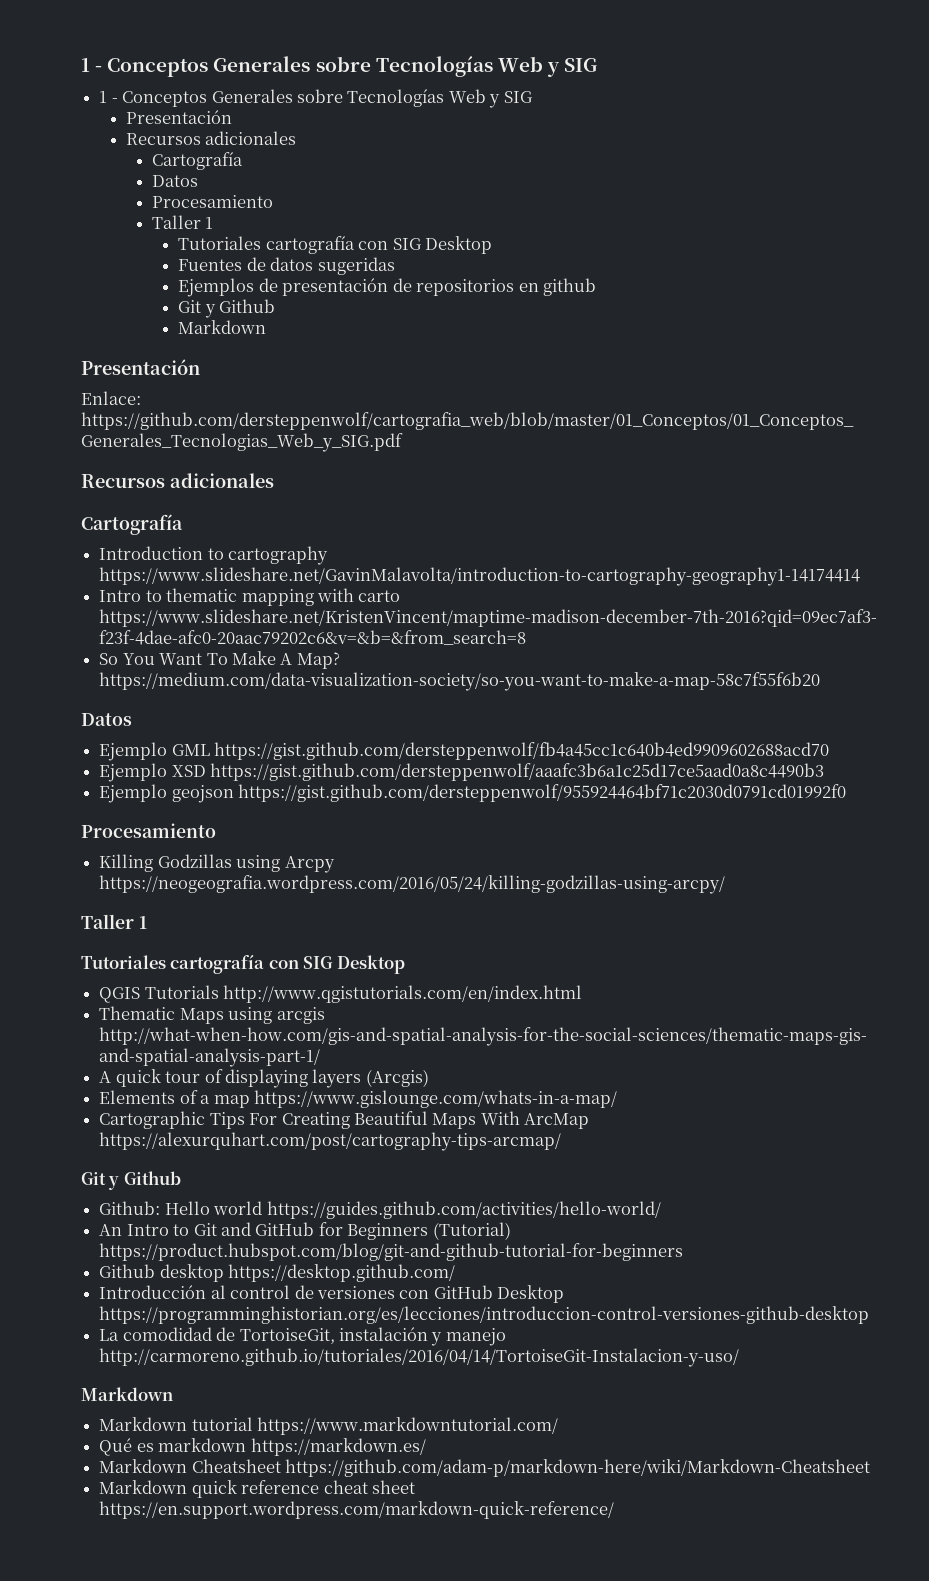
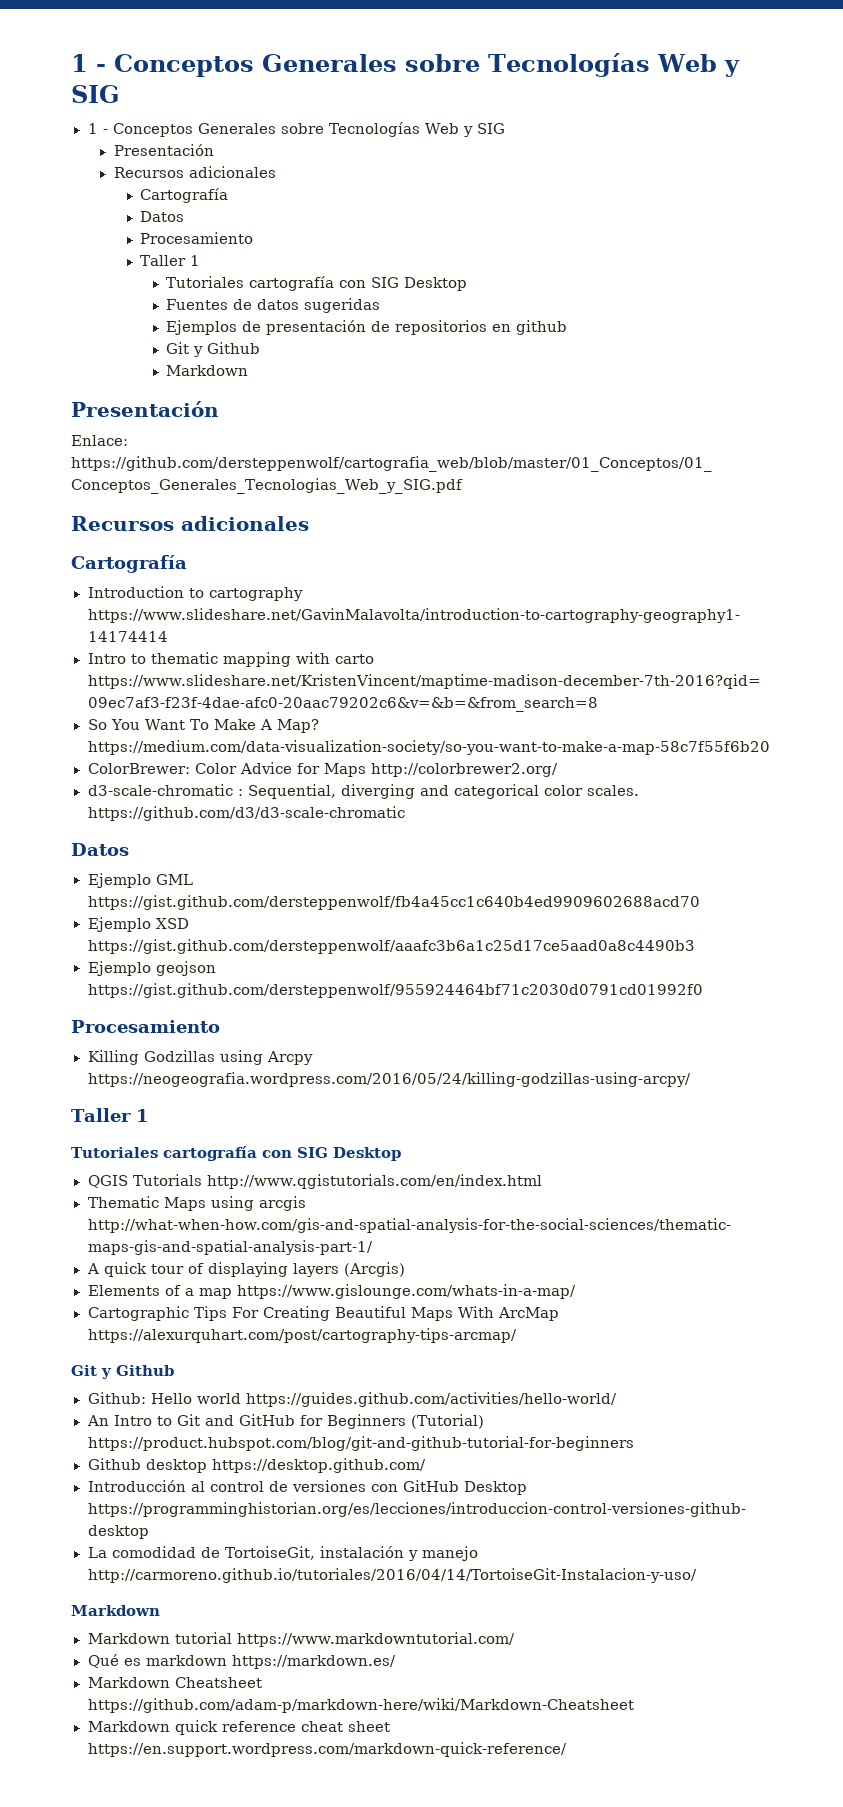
+ ColorBrewer: Color Advice for Maps http://colorbrewer2.org/
+ d3-scale-chromatic : Sequential, diverging and categorical color scales. https://github.com/d3/d3-scale-chromatic

